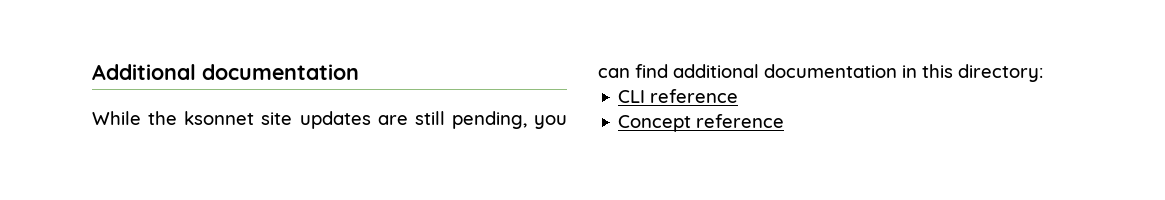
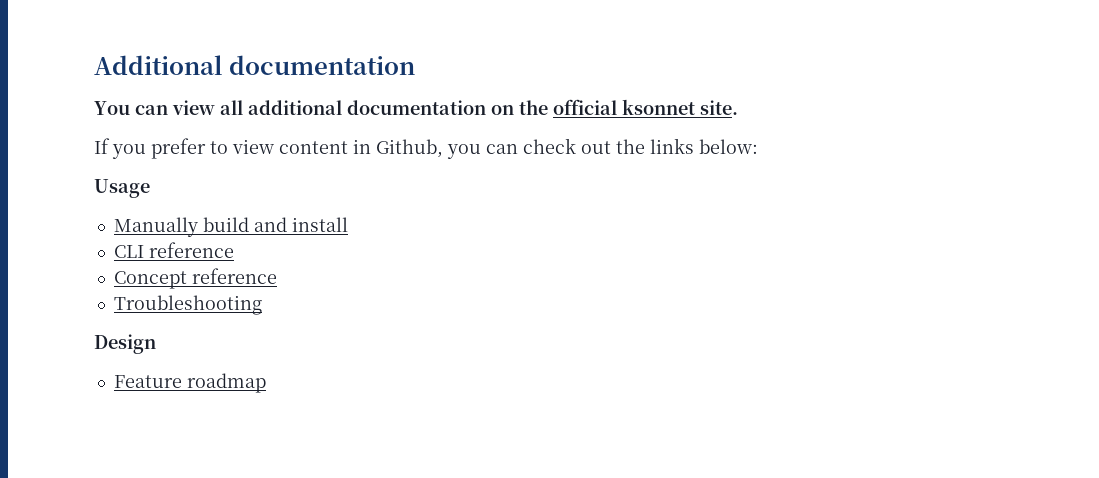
- While the ksonnet site updates are still pending, you can find additional documentation in this directory:
+ You can view all additional documentation on the official ksonnet site.
+ If you prefer to view content in Github, you can check out the links below:
+ Usage
+ Manually build and install
+ Troubleshooting
+ Design
+ Feature roadmap

